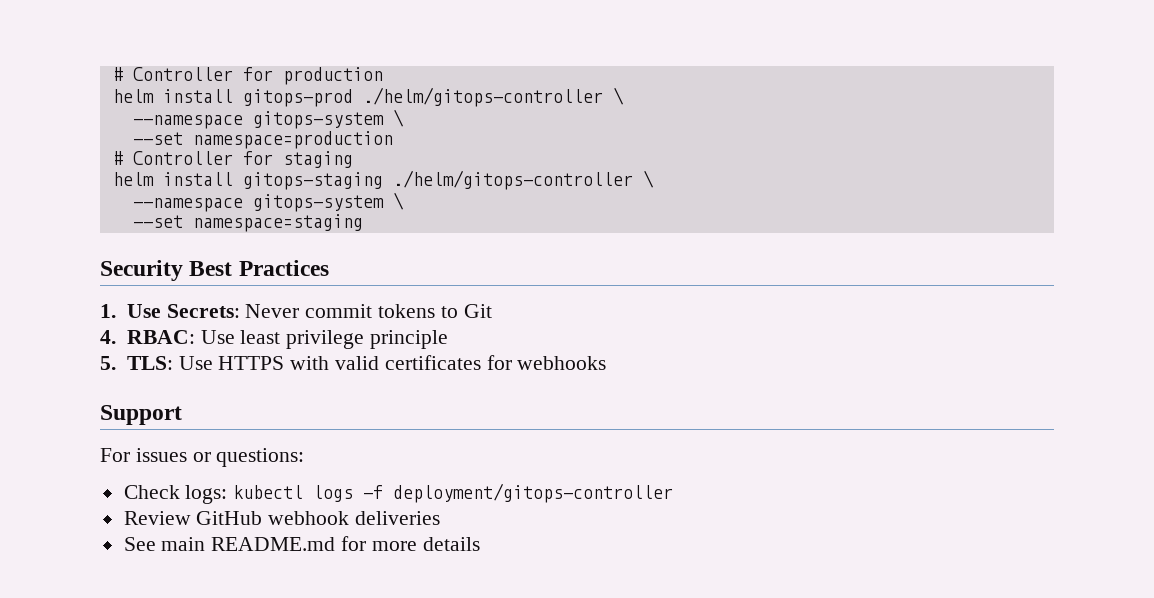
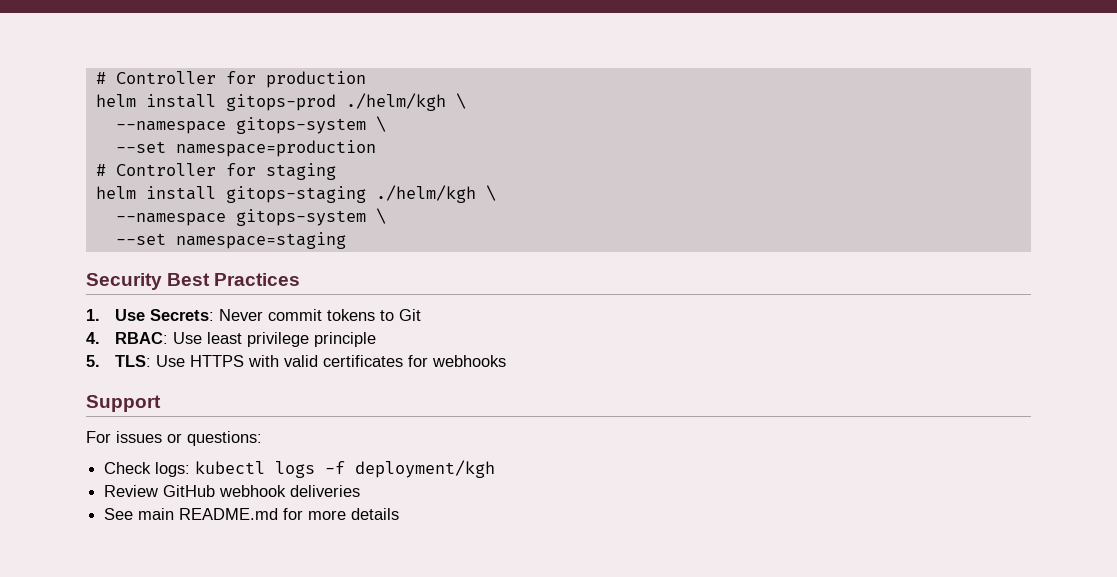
- helm install gitops-prod ./helm/gitops-controller \
+ helm install gitops-prod ./helm/kgh \
- helm install gitops-staging ./helm/gitops-controller \
+ helm install gitops-staging ./helm/kgh \
- Check logs: kubectl logs -f deployment/gitops-controller
+ Check logs: kubectl logs -f deployment/kgh

